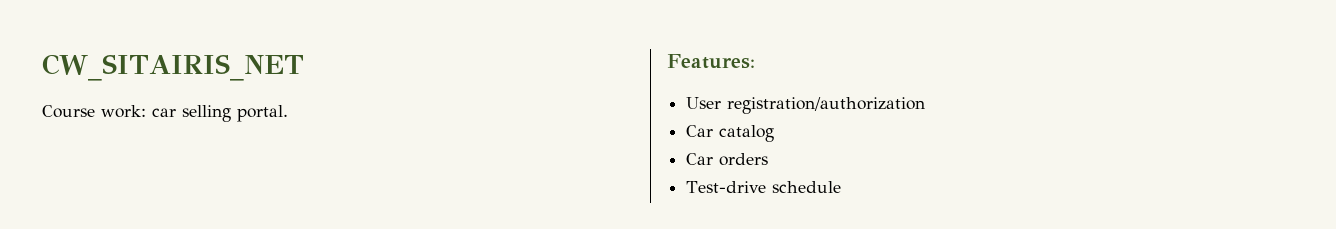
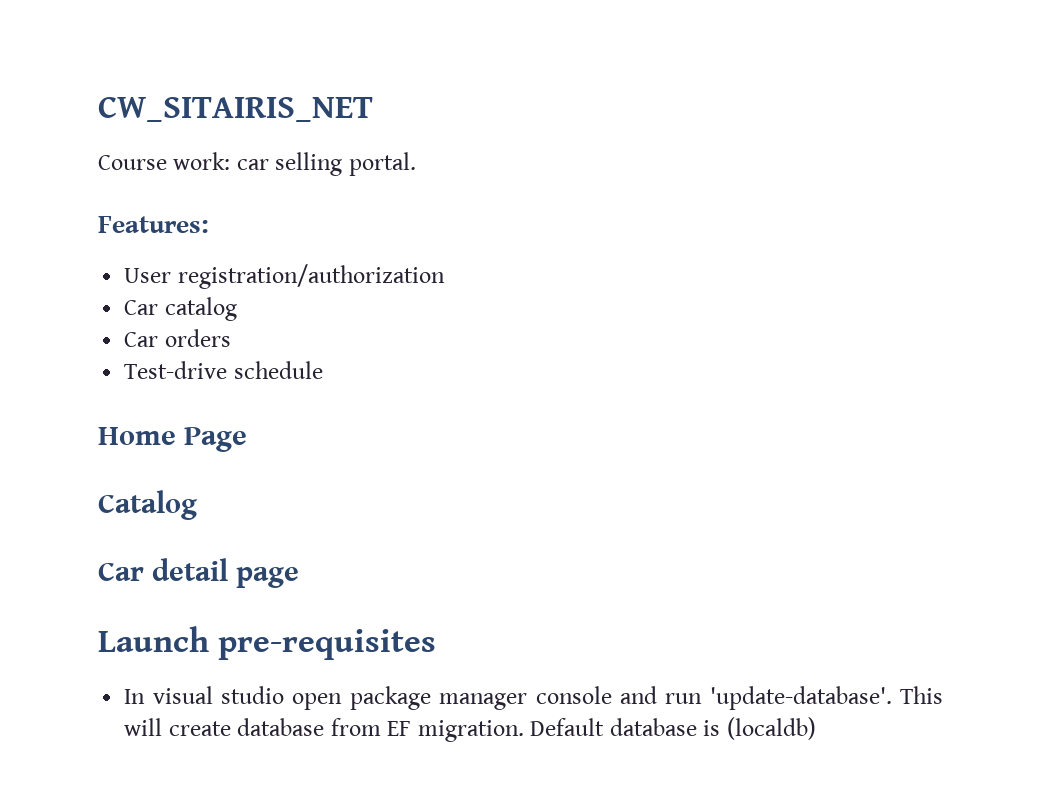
+ Home Page
+ Catalog
+ Car detail page
+ Launch pre-requisites
+ In visual studio open package manager console and run 'update-database'. This will create database from EF migration. Default database is (localdb)

